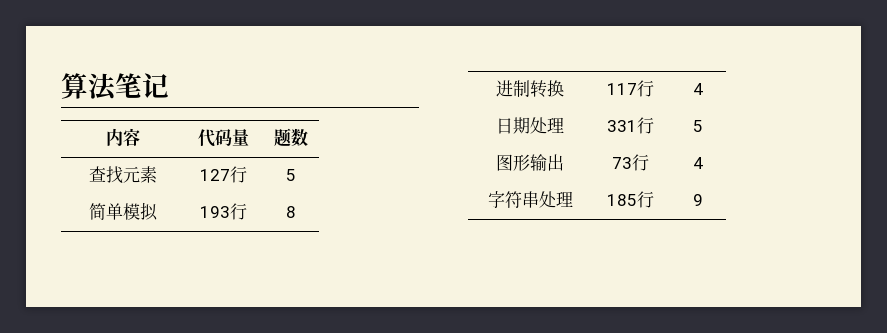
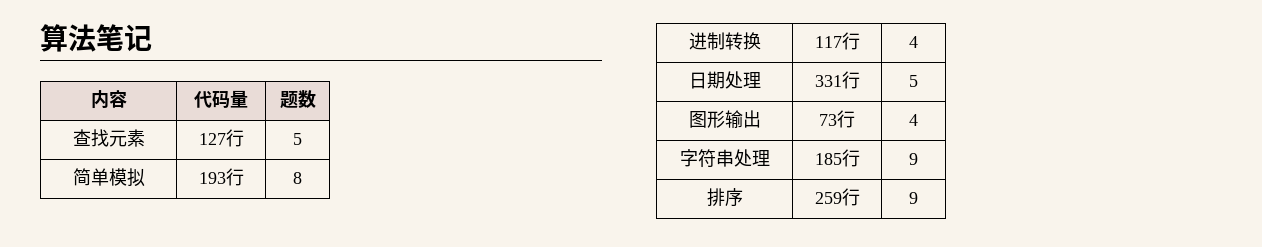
+ 排序 | 259行 | 9

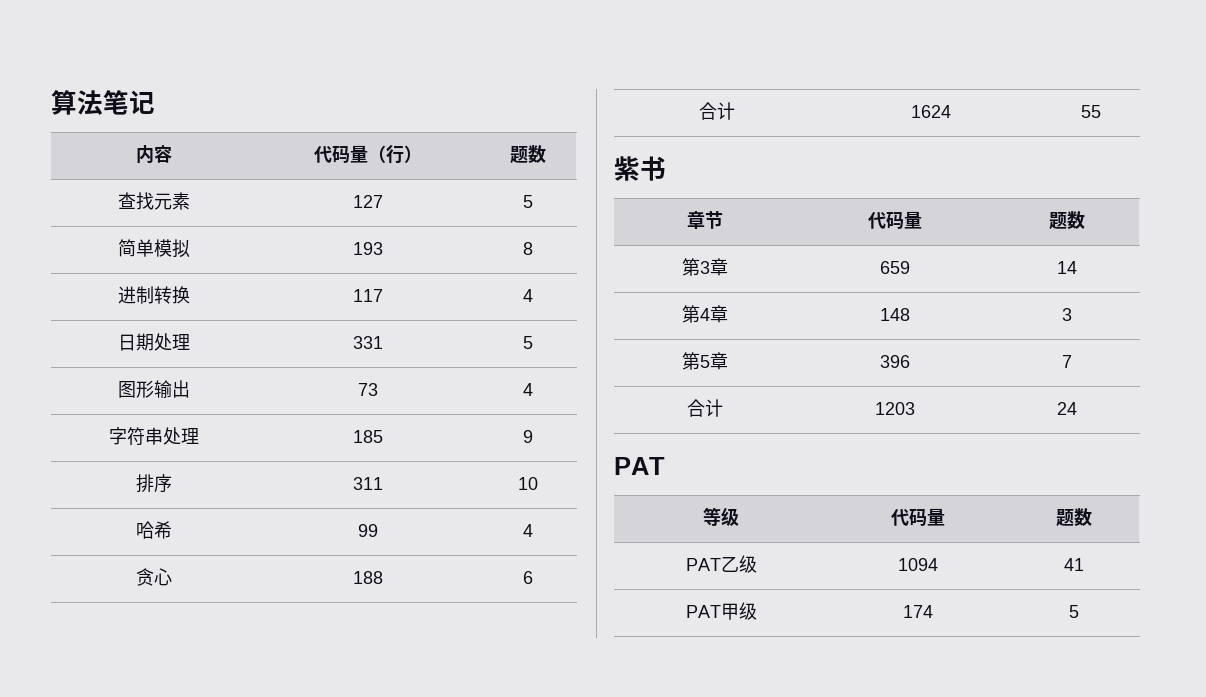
- 内容 | 代码量 | 题数
+ 内容 | 代码量（行） | 题数
- 查找元素 | 127行 | 5
+ 查找元素 | 127 | 5
- 简单模拟 | 193行 | 8
+ 简单模拟 | 193 | 8
- 进制转换 | 117行 | 4
+ 进制转换 | 117 | 4
- 日期处理 | 331行 | 5
+ 日期处理 | 331 | 5
- 图形输出 | 73行 | 4
+ 图形输出 | 73 | 4
- 字符串处理 | 185行 | 9
+ 字符串处理 | 185 | 9
- 排序 | 259行 | 9
+ 排序 | 311 | 10
+ 哈希 | 99 | 4
+ 贪心 | 188 | 6
+ 合计 | 1624 | 55
+ 紫书
+ 章节 | 代码量 | 题数
+ 第3章 | 659 | 14
+ 第4章 | 148 | 3
+ 第5章 | 396 | 7
+ 合计 | 1203 | 24
+ PAT
+ 等级 | 代码量 | 题数
+ PAT乙级 | 1094 | 41
+ PAT甲级 | 174 | 5

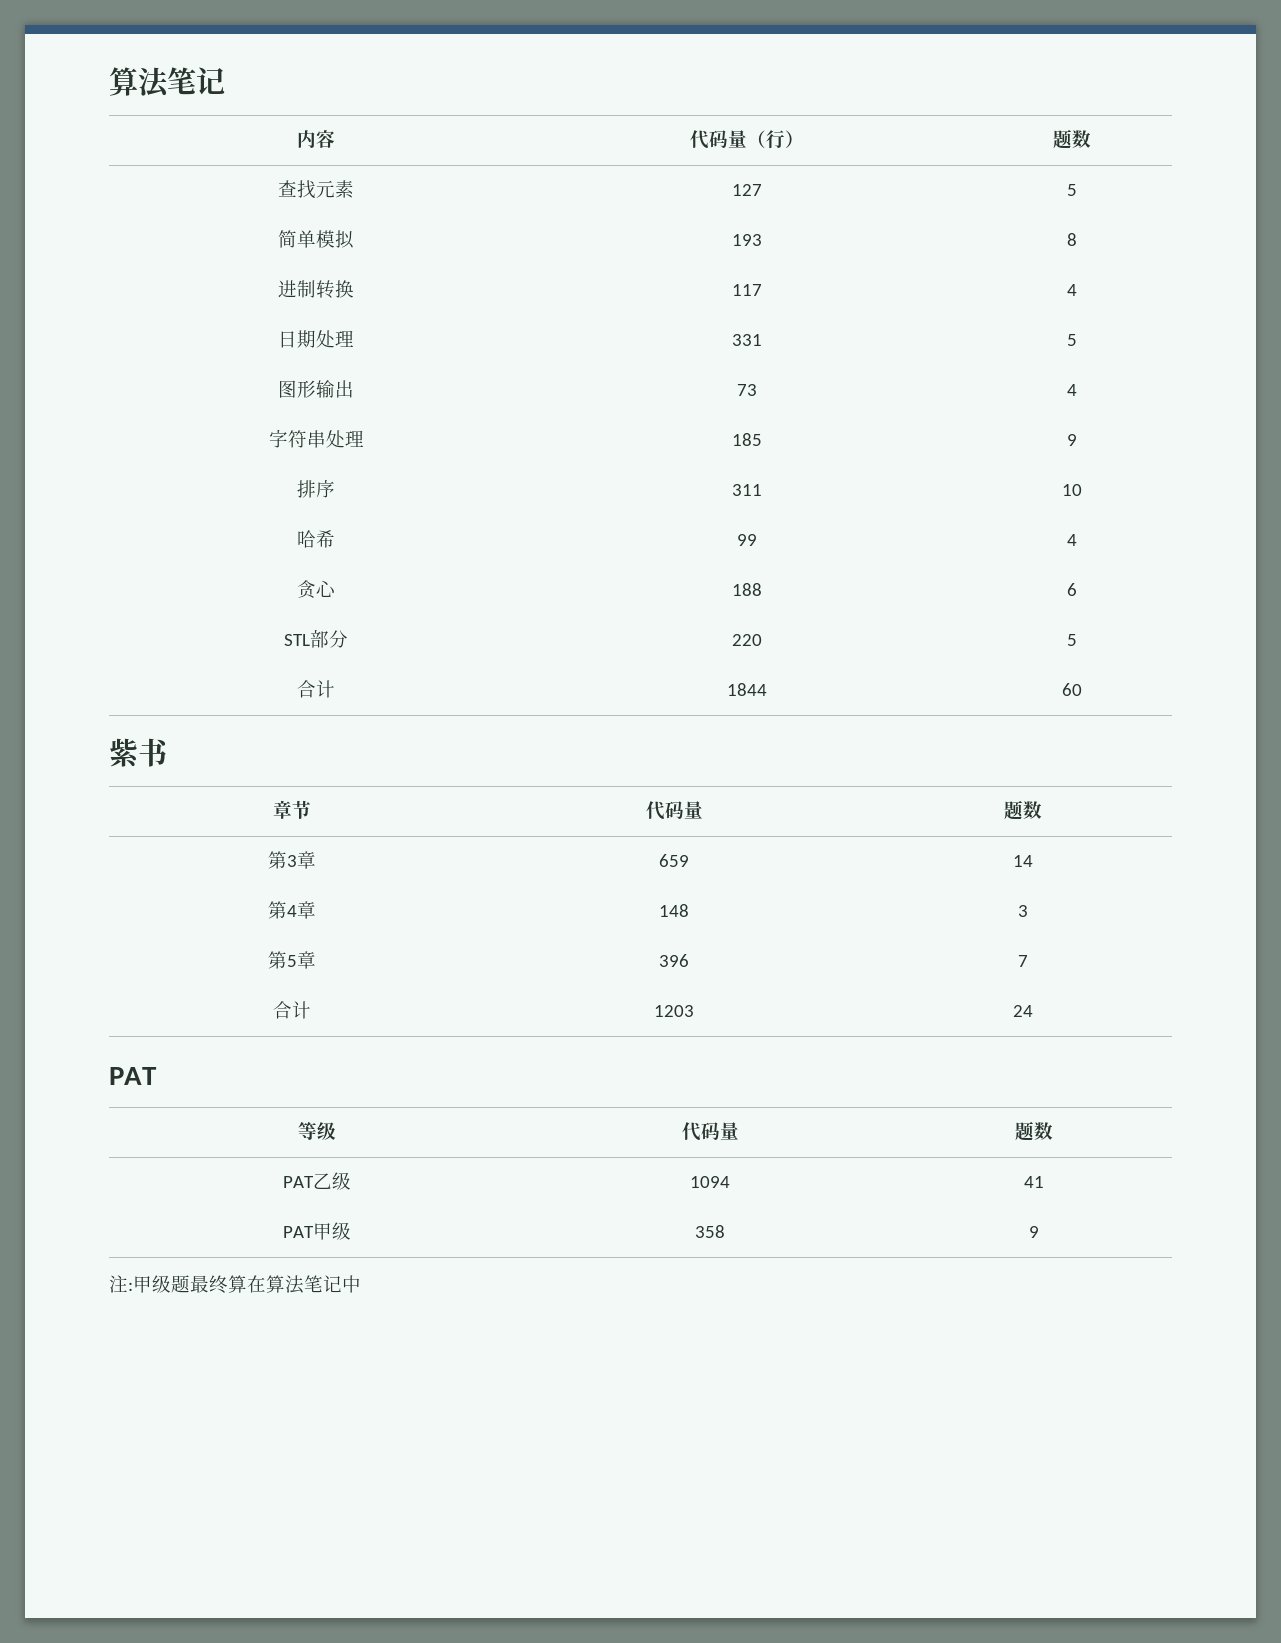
- 合计 | 1624 | 55
+ STL部分 | 220 | 5
+ 合计 | 1844 | 60
- PAT甲级 | 174 | 5
+ PAT甲级 | 358 | 9
+ 注:甲级题最终算在算法笔记中

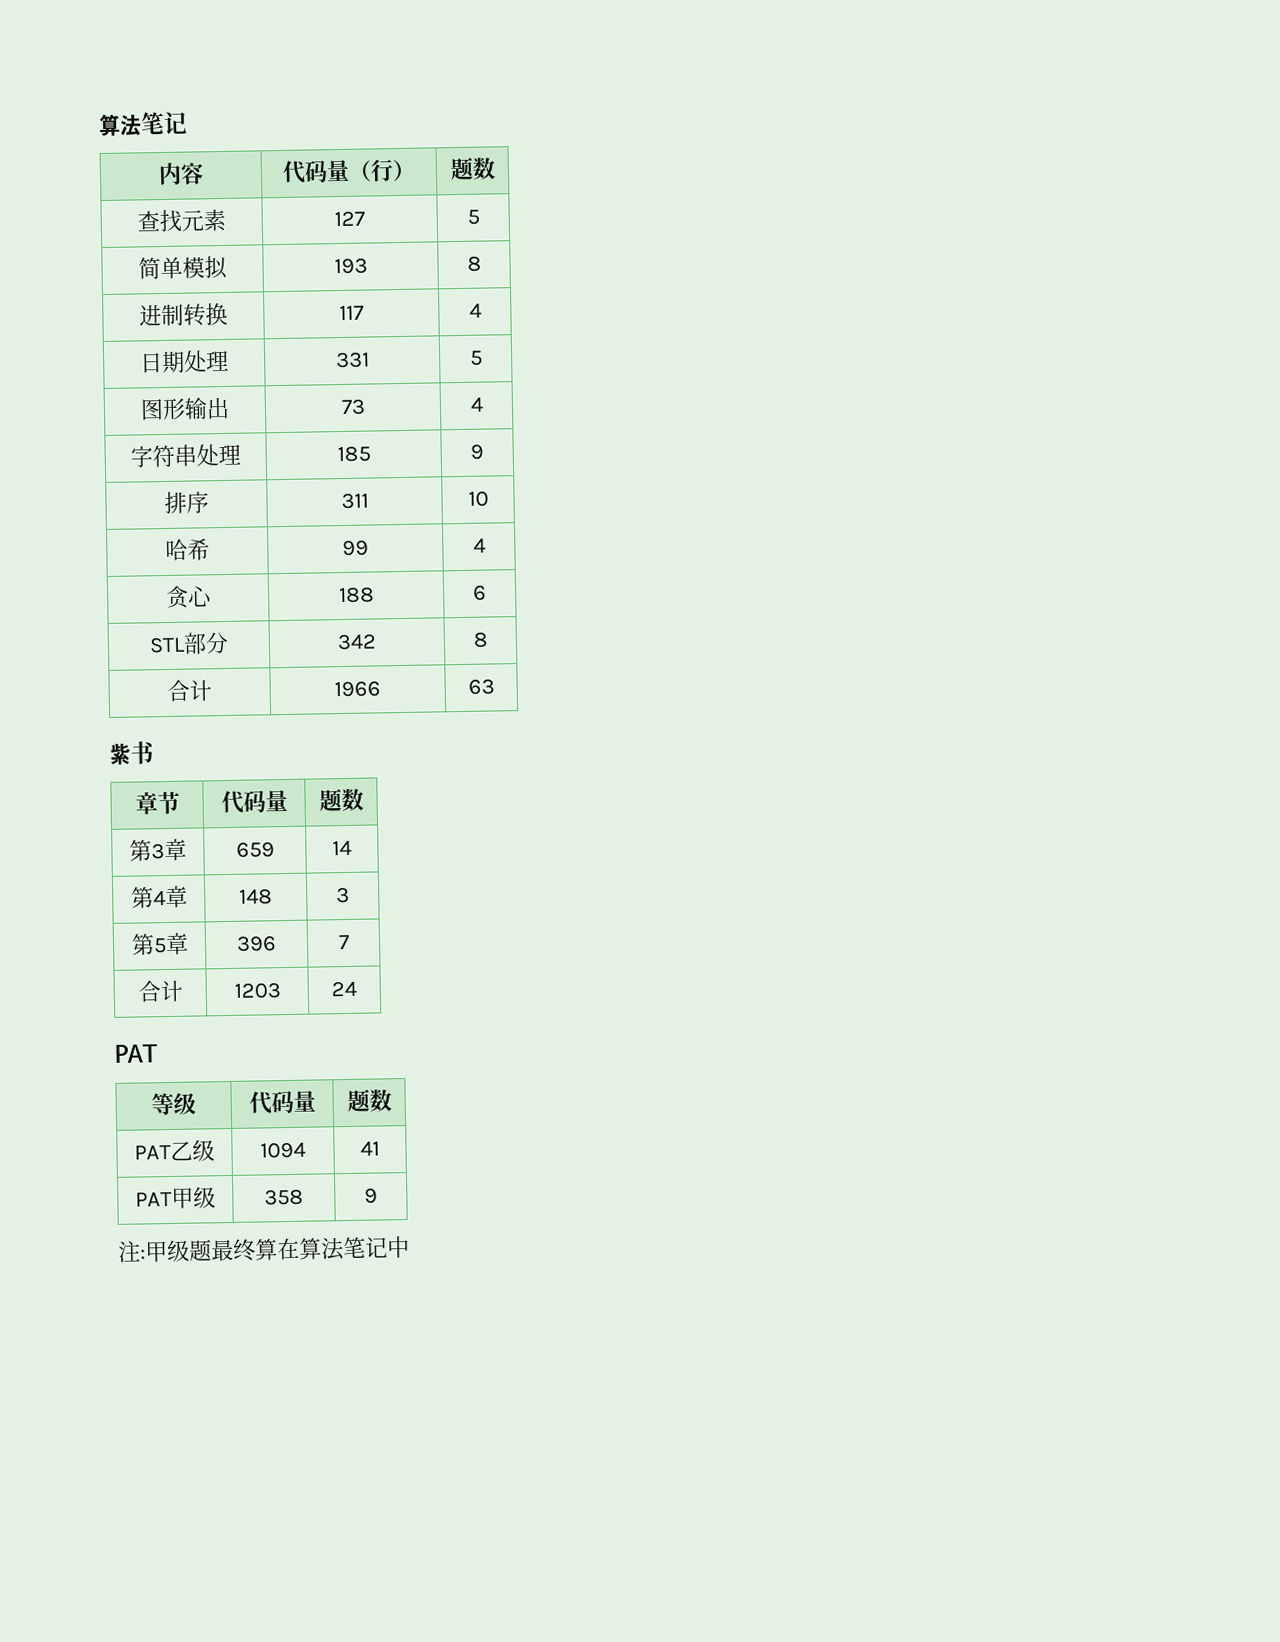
- STL部分 | 220 | 5
- 合计 | 1844 | 60
+ STL部分 | 342 | 8
+ 合计 | 1966 | 63

